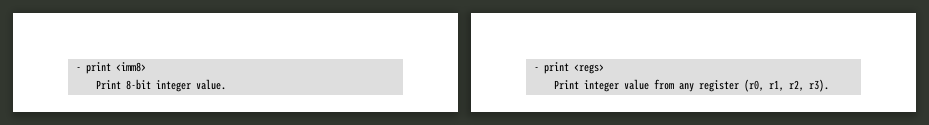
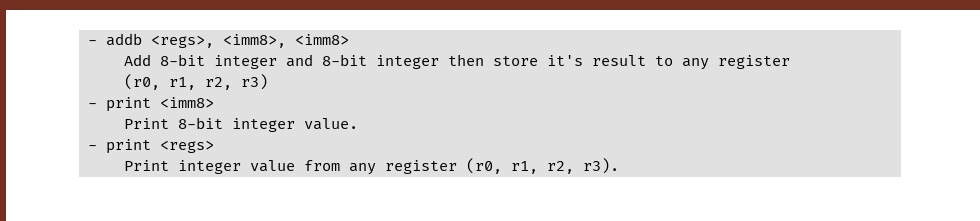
+ - addb <regs>, <imm8>, <imm8>
+ Add 8-bit integer and 8-bit integer then store it's result to any register
+ (r0, r1, r2, r3)

